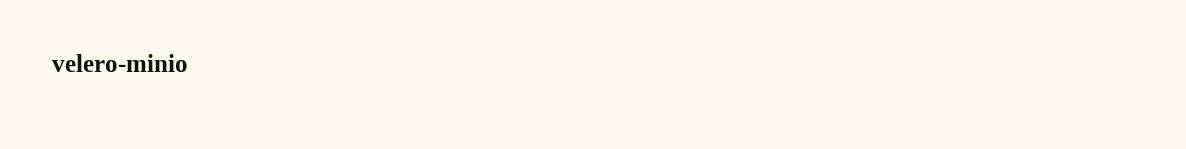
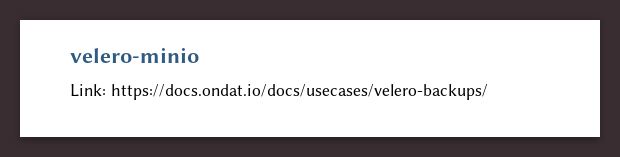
+ Link: https://docs.ondat.io/docs/usecases/velero-backups/

